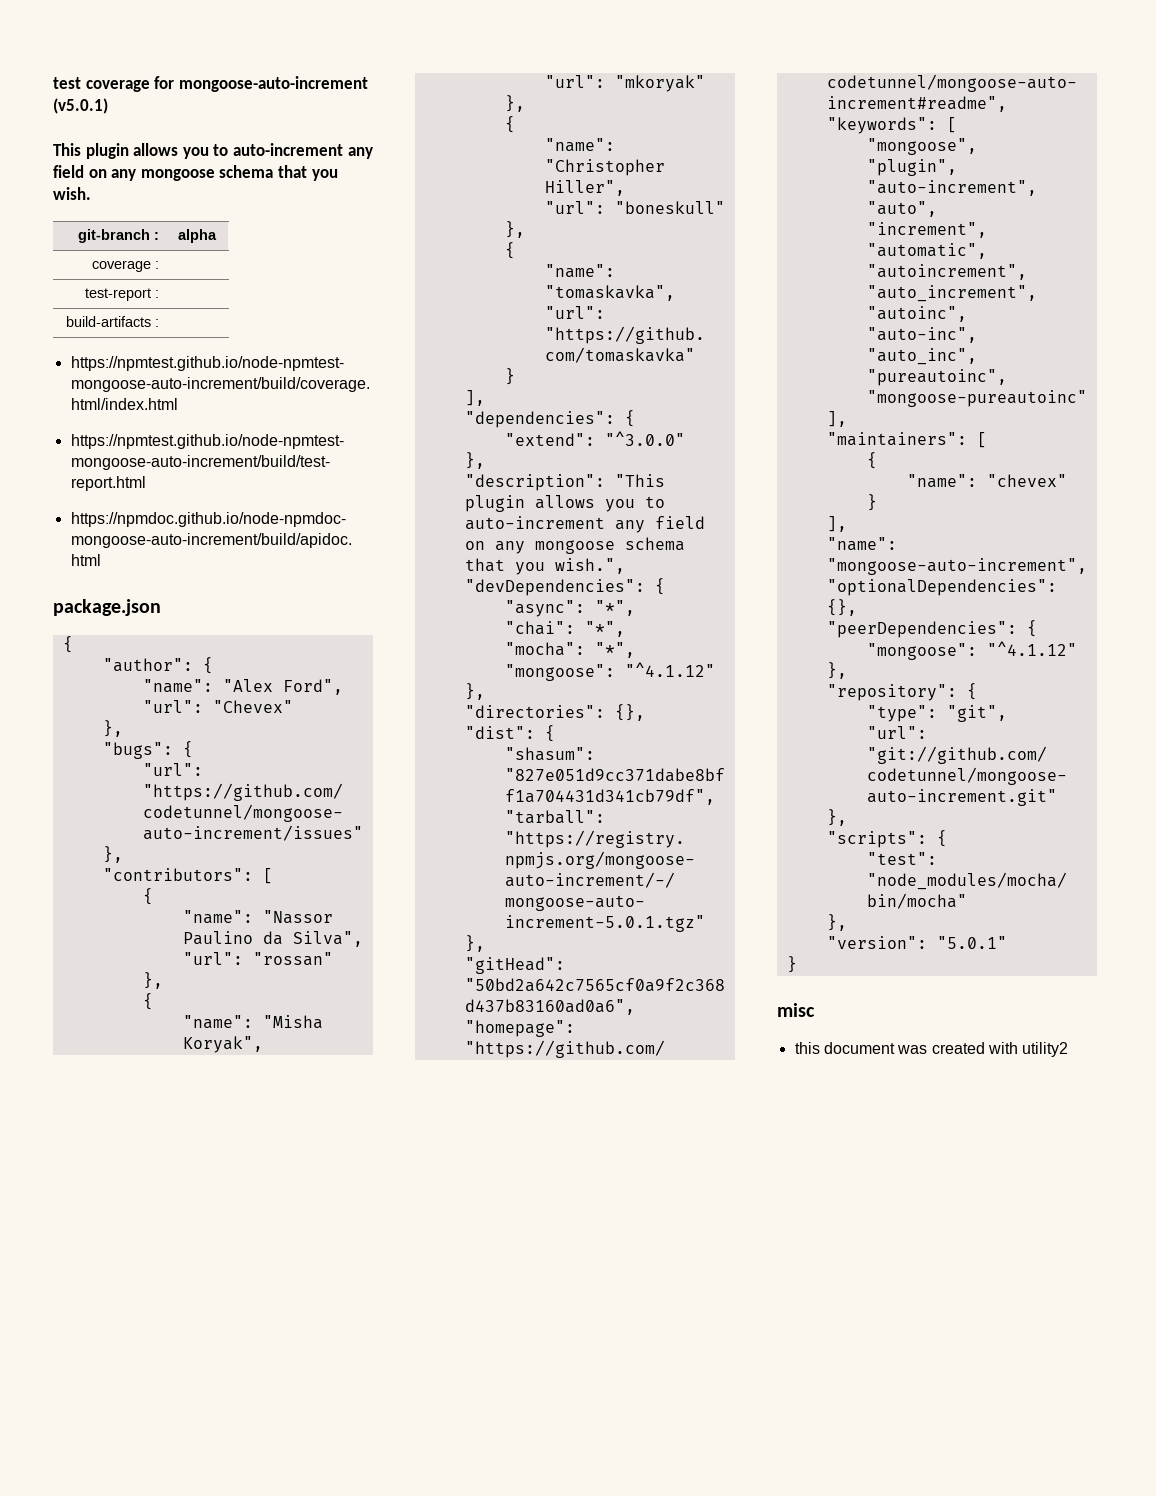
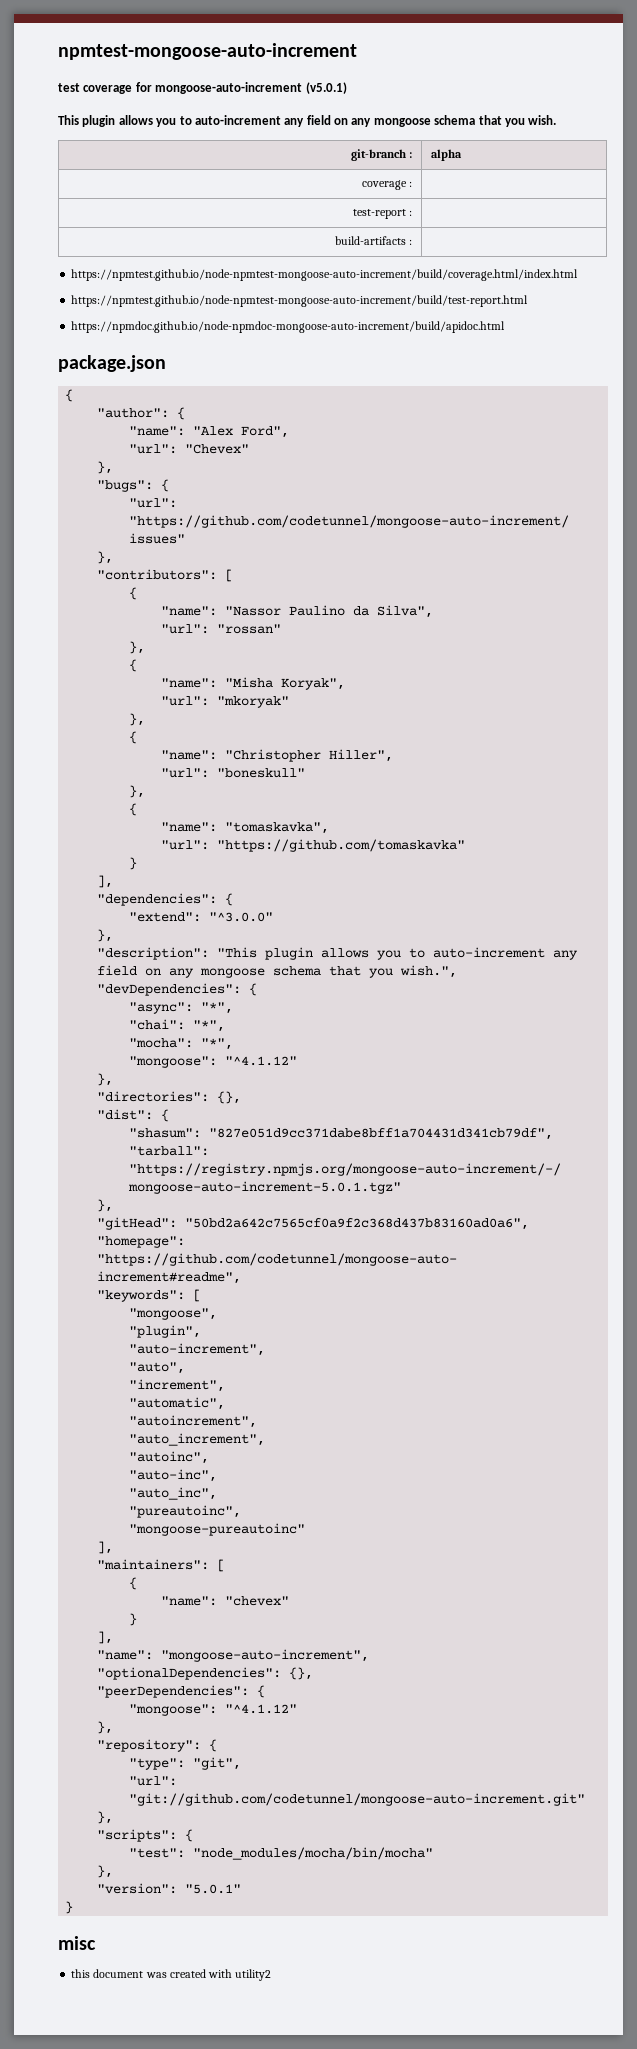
+ npmtest-mongoose-auto-increment

